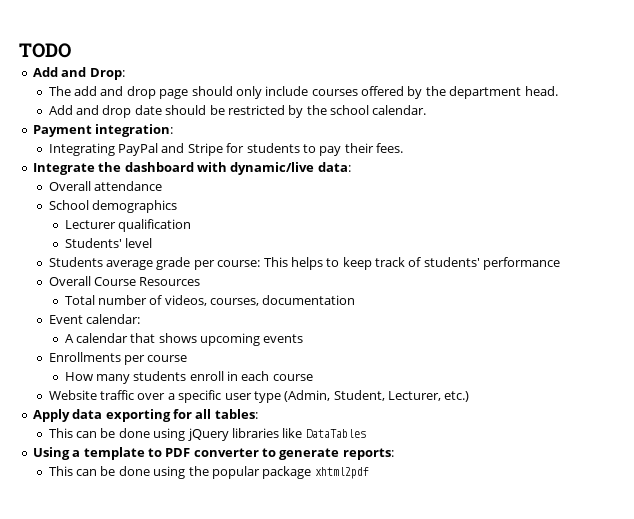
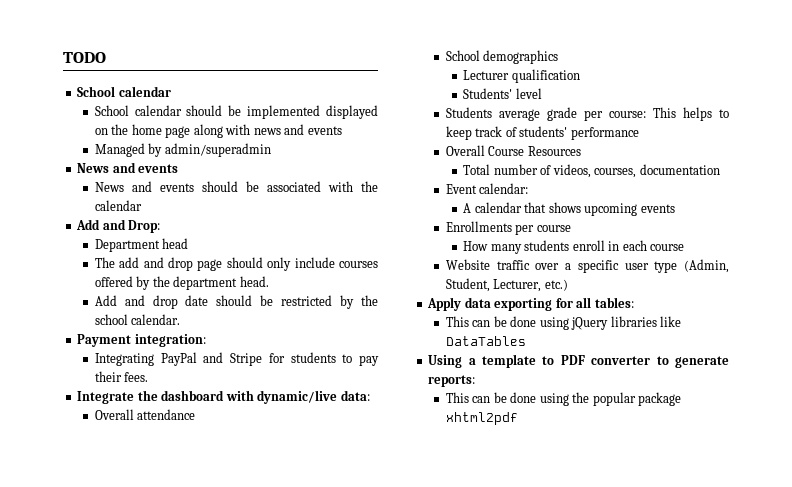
  TODO
+ School calendar
+ School calendar should be implemented displayed on the home page along with news and events
+ Managed by admin/superadmin
+ News and events
+ News and events should be associated with the calendar
+ Department head

